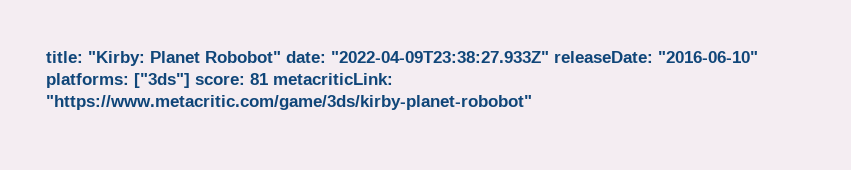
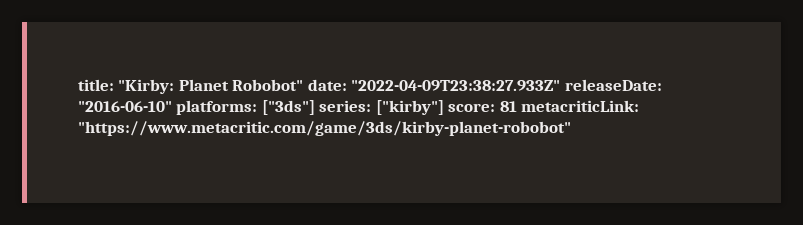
- title: "Kirby: Planet Robobot" date: "2022-04-09T23:38:27.933Z" releaseDate: "2016-06-10" platforms: ["3ds"] score: 81 metacriticLink: "https://www.metacritic.com/game/3ds/kirby-planet-robobot"
+ title: "Kirby: Planet Robobot" date: "2022-04-09T23:38:27.933Z" releaseDate: "2016-06-10" platforms: ["3ds"] series: ["kirby"] score: 81 metacriticLink: "https://www.metacritic.com/game/3ds/kirby-planet-robobot"

